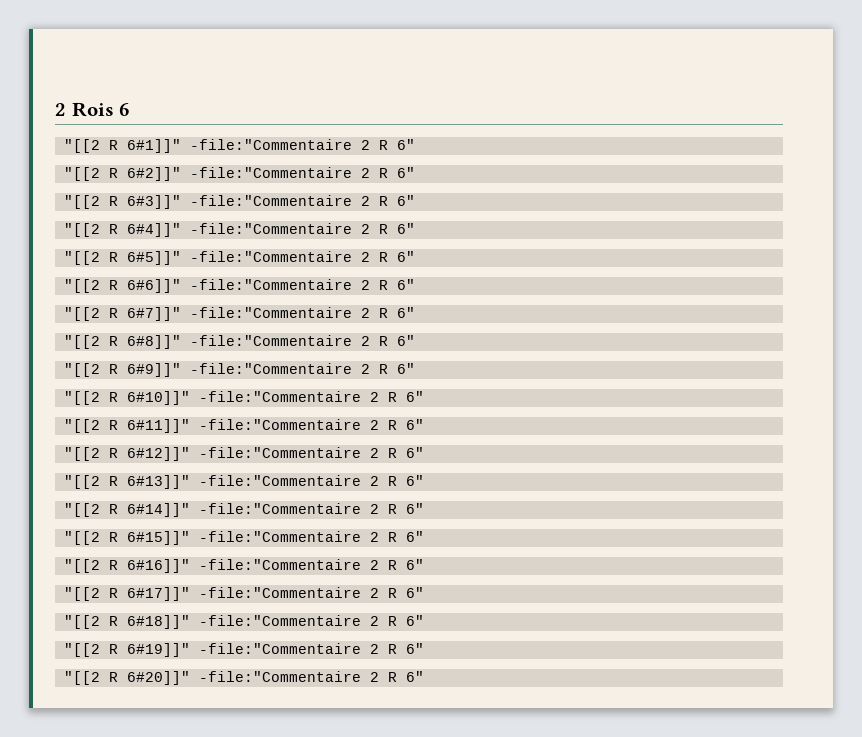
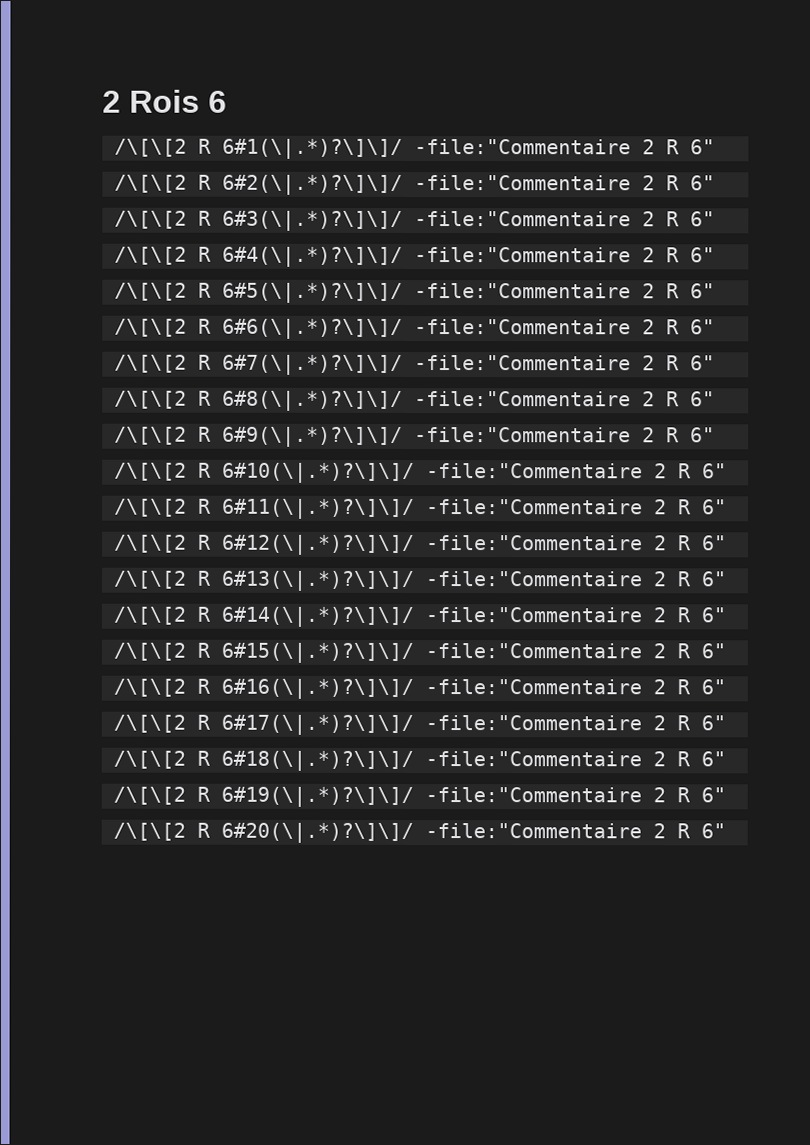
- "[[2 R 6#1]]" -file:"Commentaire 2 R 6"
- "[[2 R 6#2]]" -file:"Commentaire 2 R 6"
- "[[2 R 6#3]]" -file:"Commentaire 2 R 6"
- "[[2 R 6#4]]" -file:"Commentaire 2 R 6"
- "[[2 R 6#5]]" -file:"Commentaire 2 R 6"
- "[[2 R 6#6]]" -file:"Commentaire 2 R 6"
- "[[2 R 6#7]]" -file:"Commentaire 2 R 6"
- "[[2 R 6#8]]" -file:"Commentaire 2 R 6"
- "[[2 R 6#9]]" -file:"Commentaire 2 R 6"
- "[[2 R 6#10]]" -file:"Commentaire 2 R 6"
- "[[2 R 6#11]]" -file:"Commentaire 2 R 6"
- "[[2 R 6#12]]" -file:"Commentaire 2 R 6"
- "[[2 R 6#13]]" -file:"Commentaire 2 R 6"
- "[[2 R 6#14]]" -file:"Commentaire 2 R 6"
- "[[2 R 6#15]]" -file:"Commentaire 2 R 6"
- "[[2 R 6#16]]" -file:"Commentaire 2 R 6"
- "[[2 R 6#17]]" -file:"Commentaire 2 R 6"
- "[[2 R 6#18]]" -file:"Commentaire 2 R 6"
- "[[2 R 6#19]]" -file:"Commentaire 2 R 6"
- "[[2 R 6#20]]" -file:"Commentaire 2 R 6"
+ /\[\[2 R 6#1(\|.*)?\]\]/ -file:"Commentaire 2 R 6"
+ /\[\[2 R 6#2(\|.*)?\]\]/ -file:"Commentaire 2 R 6"
+ /\[\[2 R 6#3(\|.*)?\]\]/ -file:"Commentaire 2 R 6"
+ /\[\[2 R 6#4(\|.*)?\]\]/ -file:"Commentaire 2 R 6"
+ /\[\[2 R 6#5(\|.*)?\]\]/ -file:"Commentaire 2 R 6"
+ /\[\[2 R 6#6(\|.*)?\]\]/ -file:"Commentaire 2 R 6"
+ /\[\[2 R 6#7(\|.*)?\]\]/ -file:"Commentaire 2 R 6"
+ /\[\[2 R 6#8(\|.*)?\]\]/ -file:"Commentaire 2 R 6"
+ /\[\[2 R 6#9(\|.*)?\]\]/ -file:"Commentaire 2 R 6"
+ /\[\[2 R 6#10(\|.*)?\]\]/ -file:"Commentaire 2 R 6"
+ /\[\[2 R 6#11(\|.*)?\]\]/ -file:"Commentaire 2 R 6"
+ /\[\[2 R 6#12(\|.*)?\]\]/ -file:"Commentaire 2 R 6"
+ /\[\[2 R 6#13(\|.*)?\]\]/ -file:"Commentaire 2 R 6"
+ /\[\[2 R 6#14(\|.*)?\]\]/ -file:"Commentaire 2 R 6"
+ /\[\[2 R 6#15(\|.*)?\]\]/ -file:"Commentaire 2 R 6"
+ /\[\[2 R 6#16(\|.*)?\]\]/ -file:"Commentaire 2 R 6"
+ /\[\[2 R 6#17(\|.*)?\]\]/ -file:"Commentaire 2 R 6"
+ /\[\[2 R 6#18(\|.*)?\]\]/ -file:"Commentaire 2 R 6"
+ /\[\[2 R 6#19(\|.*)?\]\]/ -file:"Commentaire 2 R 6"
+ /\[\[2 R 6#20(\|.*)?\]\]/ -file:"Commentaire 2 R 6"

